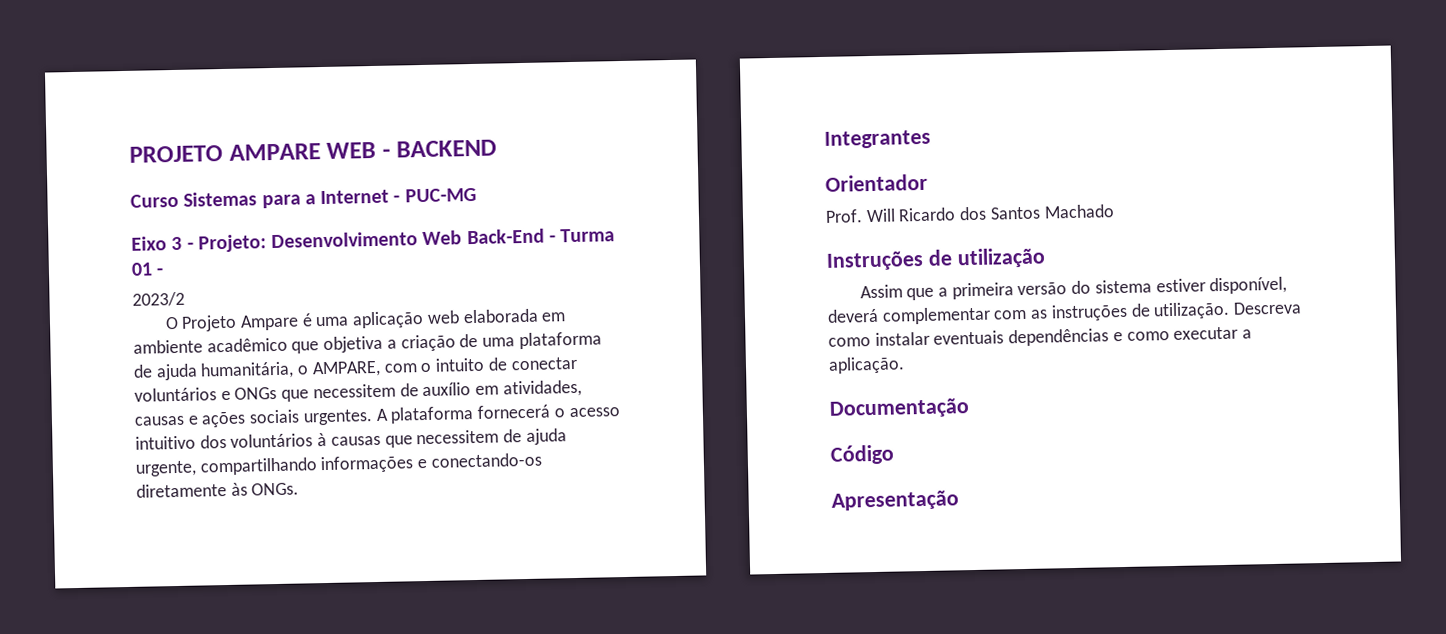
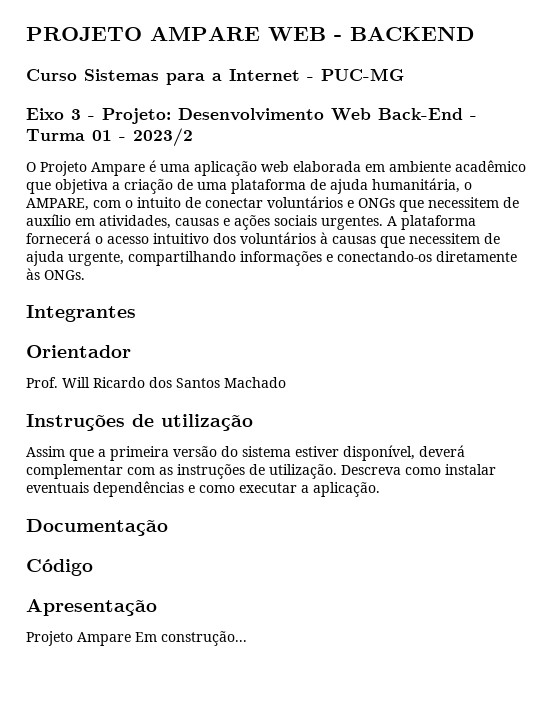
- Eixo 3 - Projeto: Desenvolvimento Web Back-End - Turma 01 -
- 2023/2
+ Eixo 3 - Projeto: Desenvolvimento Web Back-End - Turma 01 - 2023/2
+ Projeto Ampare Em construção...

